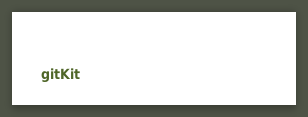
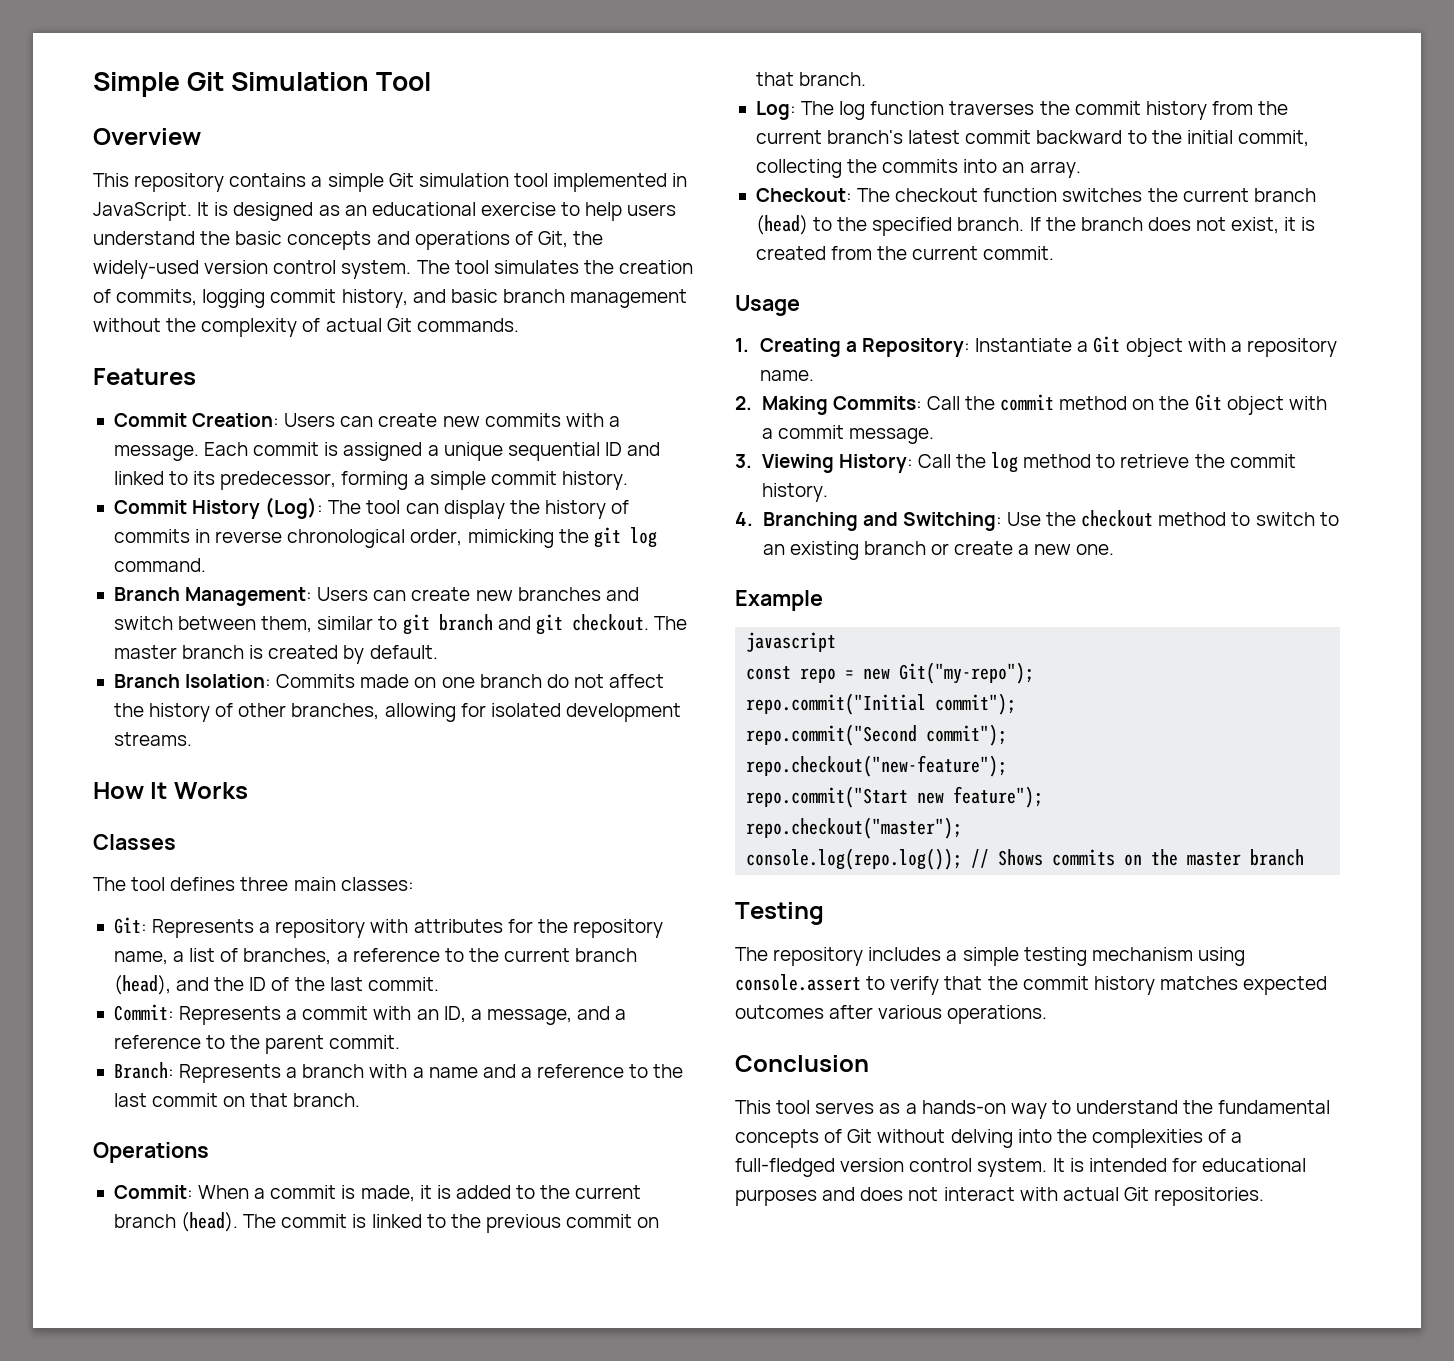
- gitKit
+ Simple Git Simulation Tool
+ Overview
+ This repository contains a simple Git simulation tool implemented in JavaScript. It is designed as an educational exercise to help users understand the basic concepts and operations of Git, the widely-used version control system. The tool simulates the creation of commits, logging commit history, and basic branch management without the complexity of actual Git commands.
+ Features
+ Commit Creation: Users can create new commits with a message. Each commit is assigned a unique sequential ID and linked to its predecessor, forming a simple commit history.
+ Commit History (Log): The tool can display the history of commits in reverse chronological order, mimicking the git log command.
+ Branch Management: Users can create new branches and switch between them, similar to git branch and git checkout. The master branch is created by default.
+ Branch Isolation: Commits made on one branch do not affect the history of other branches, allowing for isolated development streams.
+ How It Works
+ Classes
+ The tool defines three main classes:
+ Git: Represents a repository with attributes for the repository name, a list of branches, a reference to the current branch (head), and the ID of the last commit.
+ Commit: Represents a commit with an ID, a message, and a reference to the parent commit.
+ Branch: Represents a branch with a name and a reference to the last commit on that branch.
+ Operations
+ Commit: When a commit is made, it is added to the current branch (head). The commit is linked to the previous commit on that branch.
+ Log: The log function traverses the commit history from the current branch's latest commit backward to the initial commit, collecting the commits into an array.
+ Checkout: The checkout function switches the current branch (head) to the specified branch. If the branch does not exist, it is created from the current commit.
+ Usage
+ 1. Creating a Repository: Instantiate a Git object with a repository name.
+ 2. Making Commits: Call the commit method on the Git object with a commit message.
+ 3. Viewing History: Call the log method to retrieve the commit history.
+ 4. Branching and Switching: Use the checkout method to switch to an existing branch or create a new one.
+ Example
+ javascript
+ const repo = new Git("my-repo");
+ repo.commit("Initial commit");
+ repo.commit("Second commit");
+ repo.checkout("new-feature");
+ repo.commit("Start new feature");
+ repo.checkout("master");
+ console.log(repo.log()); // Shows commits on the master branch
+ Testing
+ The repository includes a simple testing mechanism using console.assert to verify that the commit history matches expected outcomes after various operations.
+ Conclusion
+ This tool serves as a hands-on way to understand the fundamental concepts of Git without delving into the complexities of a full-fledged version control system. It is intended for educational purposes and does not interact with actual Git repositories.

